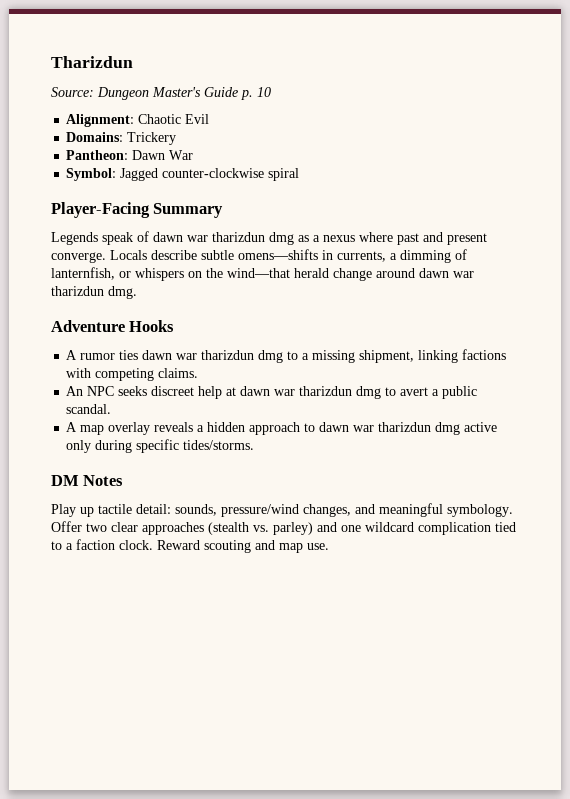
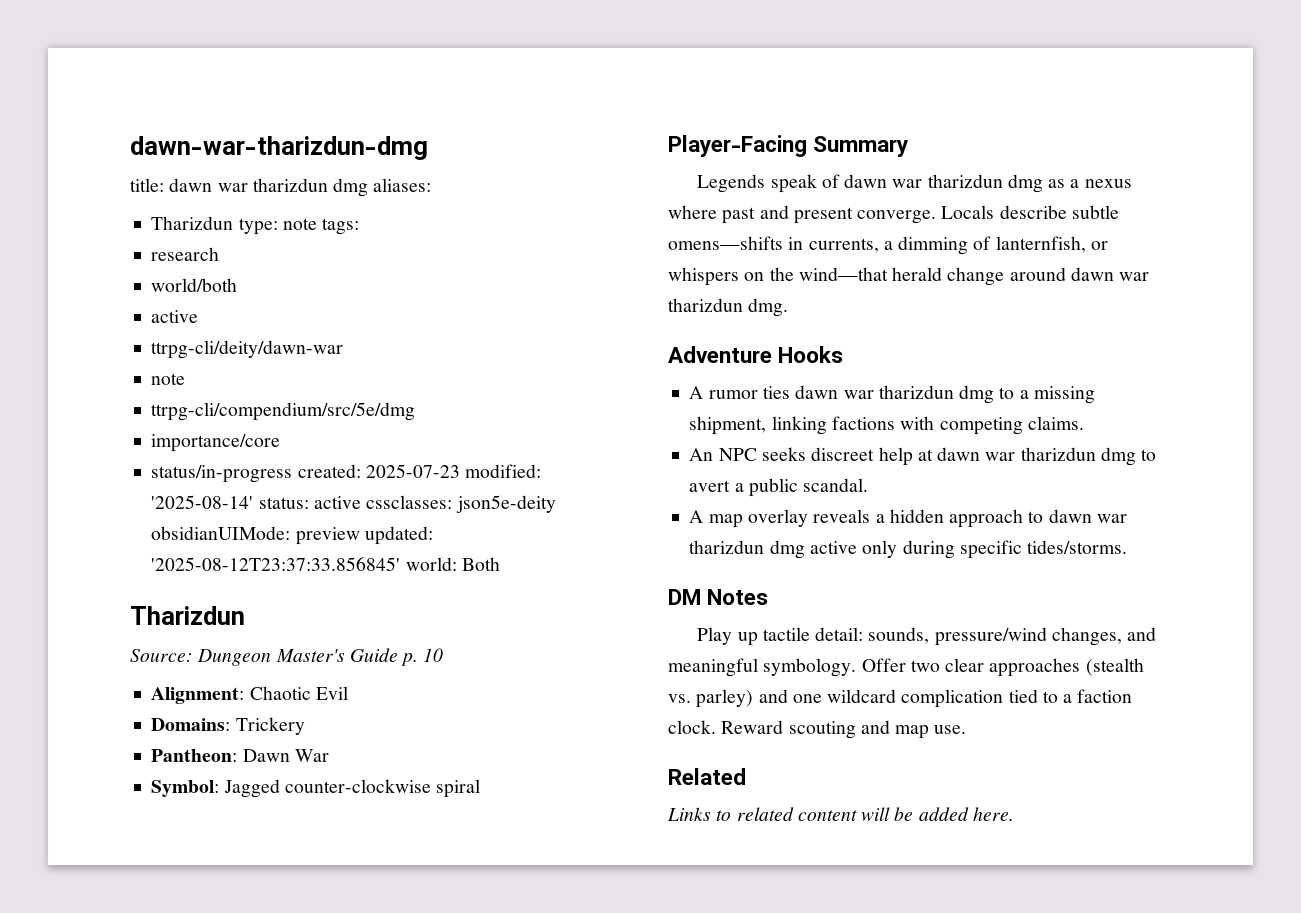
+ dawn-war-tharizdun-dmg
+ title: dawn war tharizdun dmg aliases:
+ Tharizdun type: note tags:
+ research
+ world/both
+ active
+ ttrpg-cli/deity/dawn-war
+ note
+ ttrpg-cli/compendium/src/5e/dmg
+ importance/core
+ status/in-progress created: 2025-07-23 modified: '2025-08-14' status: active cssclasses: json5e-deity obsidianUIMode: preview updated: '2025-08-12T23:37:33.856845' world: Both
+ Related
+ Links to related content will be added here.

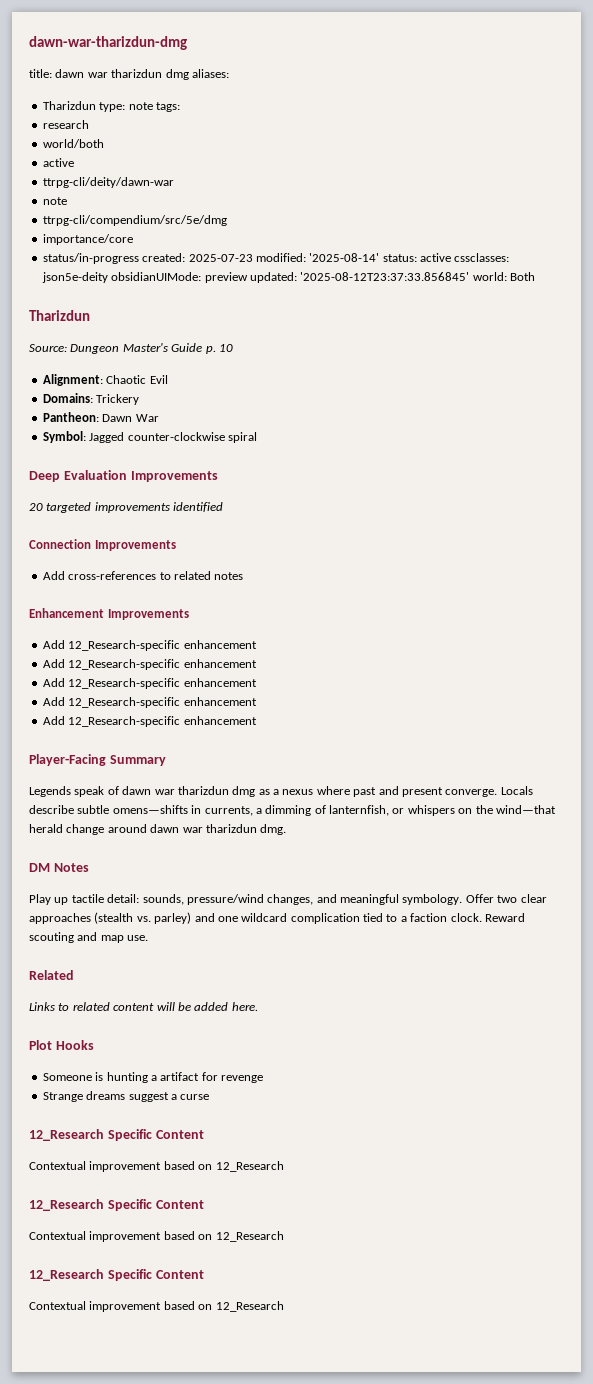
+ Deep Evaluation Improvements
+ 20 targeted improvements identified
+ Connection Improvements
+ Add cross-references to related notes
+ Enhancement Improvements
+ Add 12_Research-specific enhancement
+ Add 12_Research-specific enhancement
+ Add 12_Research-specific enhancement
+ Add 12_Research-specific enhancement
+ Add 12_Research-specific enhancement
- Adventure Hooks
- A rumor ties dawn war tharizdun dmg to a missing shipment, linking factions with competing claims.
- An NPC seeks discreet help at dawn war tharizdun dmg to avert a public scandal.
- A map overlay reveals a hidden approach to dawn war tharizdun dmg active only during specific tides/storms.
+ Plot Hooks
+ Someone is hunting a artifact for revenge
+ Strange dreams suggest a curse
+ 12_Research Specific Content
+ Contextual improvement based on 12_Research
+ 12_Research Specific Content
+ Contextual improvement based on 12_Research
+ 12_Research Specific Content
+ Contextual improvement based on 12_Research

